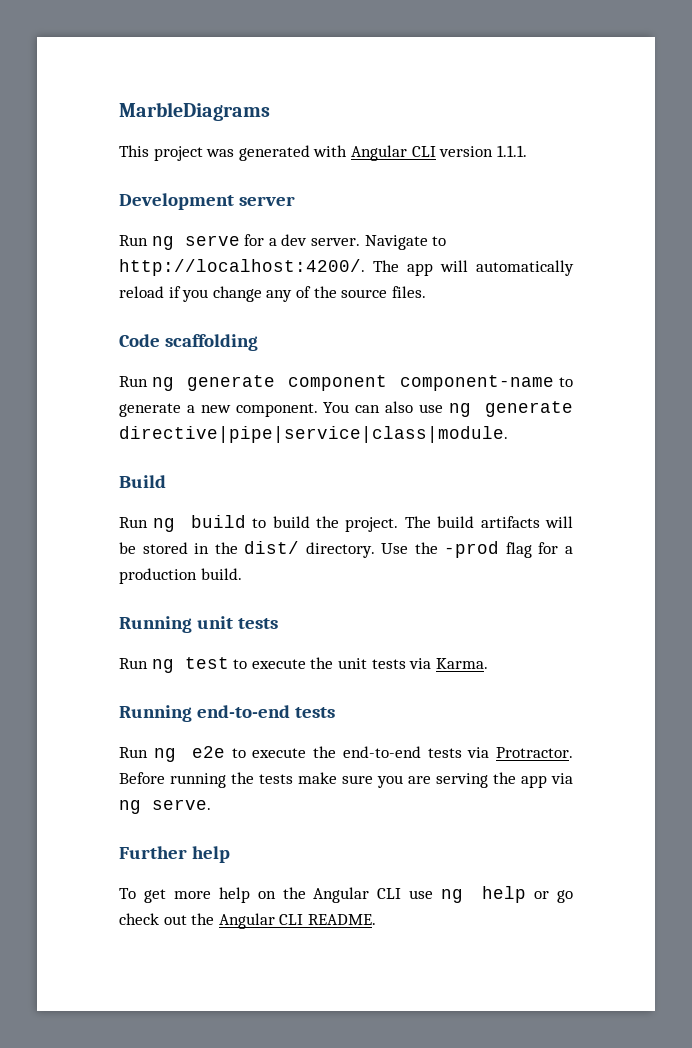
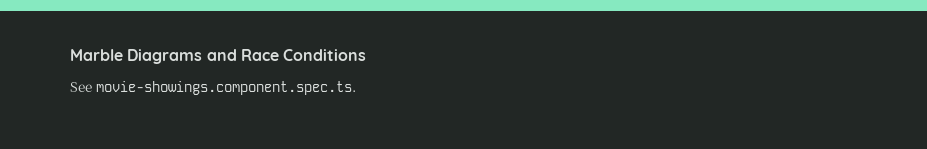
- MarbleDiagrams
- This project was generated with Angular CLI version 1.1.1.
- Development server
- Run ng serve for a dev server. Navigate to http://localhost:4200/. The app will automatically reload if you change any of the source files.
- Code scaffolding
- Run ng generate component component-name to generate a new component. You can also use ng generate directive|pipe|service|class|module.
- Build
- Run ng build to build the project. The build artifacts will be stored in the dist/ directory. Use the -prod flag for a production build.
- Running unit tests
- Run ng test to execute the unit tests via Karma.
- Running end-to-end tests
- Run ng e2e to execute the end-to-end tests via Protractor. Before running the tests make sure you are serving the app via ng serve.
- Further help
- To get more help on the Angular CLI use ng help or go check out the Angular CLI README.
+ Marble Diagrams and Race Conditions
+ See movie-showings.component.spec.ts.

